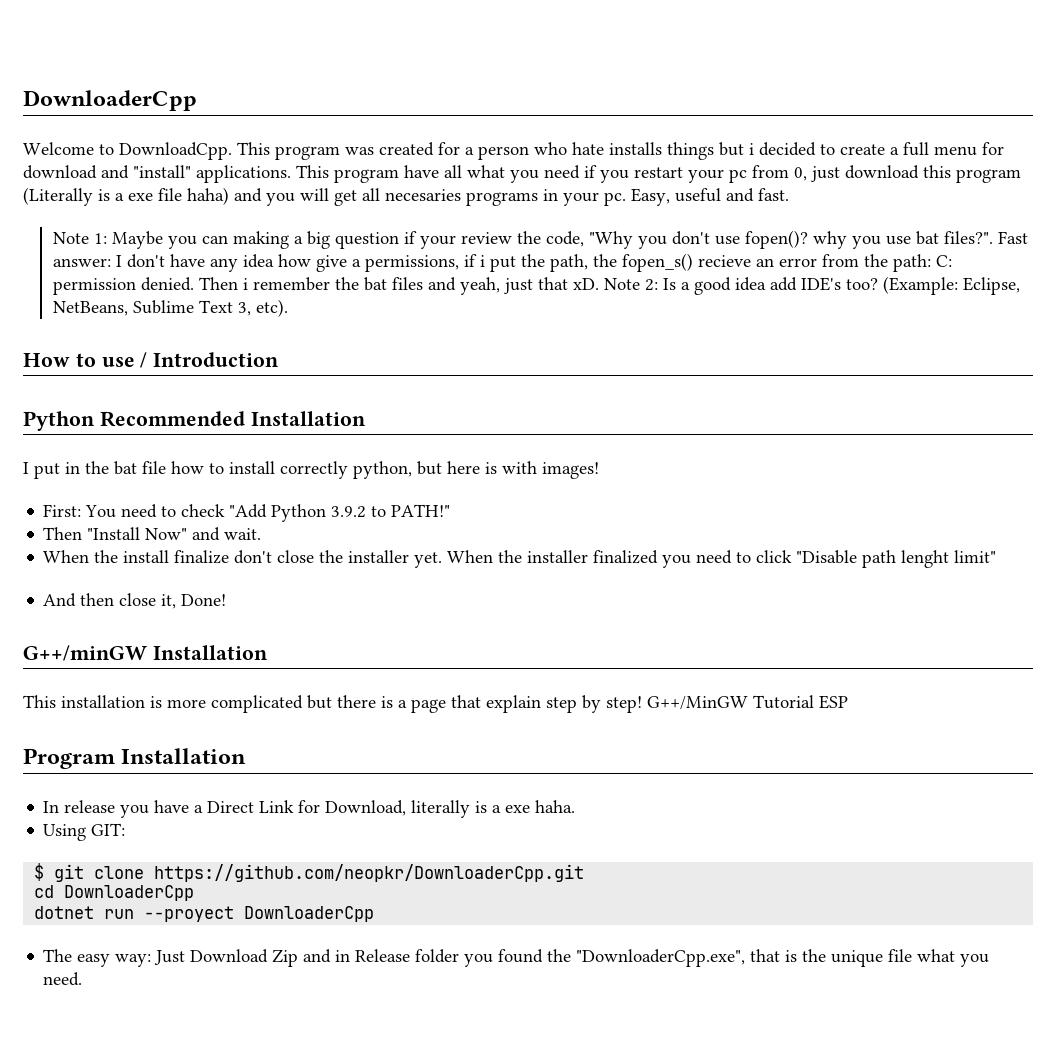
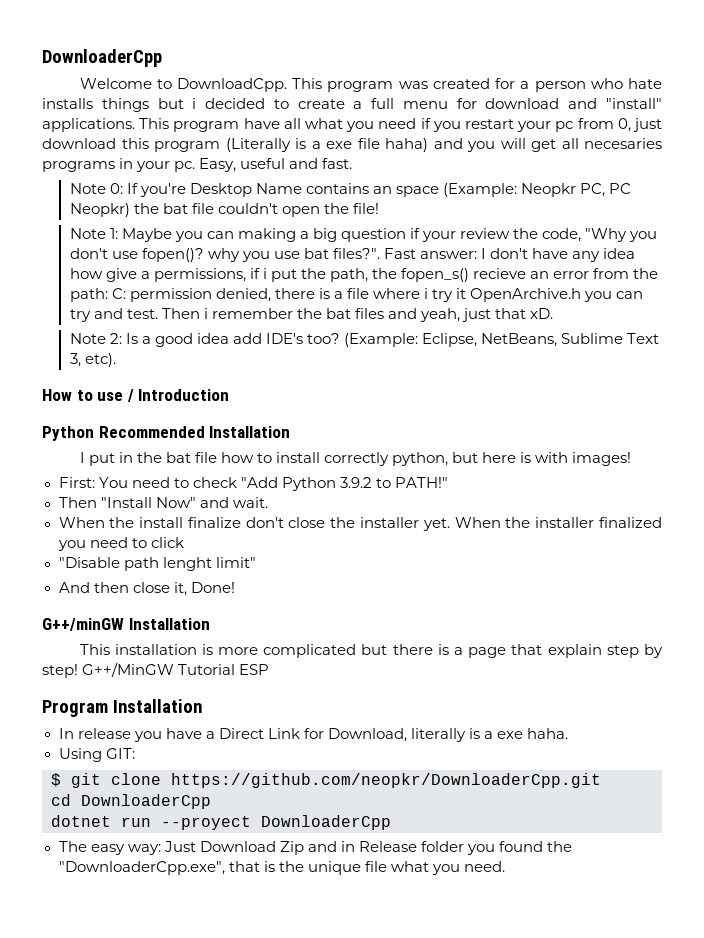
+ Note 0: If you're Desktop Name contains an space (Example: Neopkr PC, PC Neopkr) the bat file couldn't open the file!
- Fast answer: I don't have any idea how give a permissions, if i put the path, the fopen_s() recieve an error from the path: C: permission denied.
+ Fast answer: I don't have any idea how give a permissions, if i put the path, the fopen_s() recieve an error from the path: C: permission denied, there is a file where i try it OpenArchive.h you can try and test.
- Then i remember the bat files and yeah, just that xD. Note 2: Is a good idea add IDE's too?
+ Then i remember the bat files and yeah, just that xD.
+ Note 2: Is a good idea add IDE's too?
- When the installer finalized you need to click "Disable path lenght limit"
+ When the installer finalized you need to click
+ "Disable path lenght limit"

